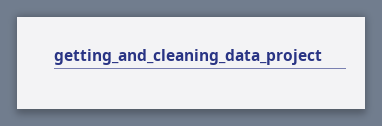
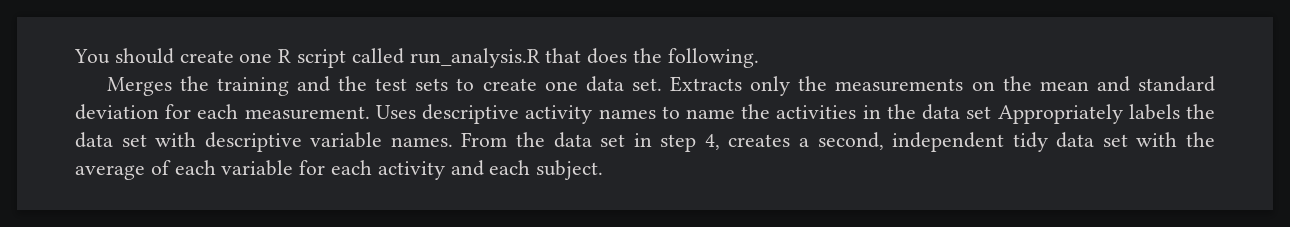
- getting_and_cleaning_data_project
+ You should create one R script called run_analysis.R that does the following.
+ Merges the training and the test sets to create one data set. Extracts only the measurements on the mean and standard deviation for each measurement. Uses descriptive activity names to name the activities in the data set Appropriately labels the data set with descriptive variable names. From the data set in step 4, creates a second, independent tidy data set with the average of each variable for each activity and each subject.

